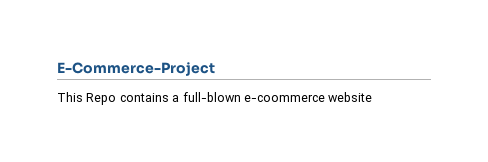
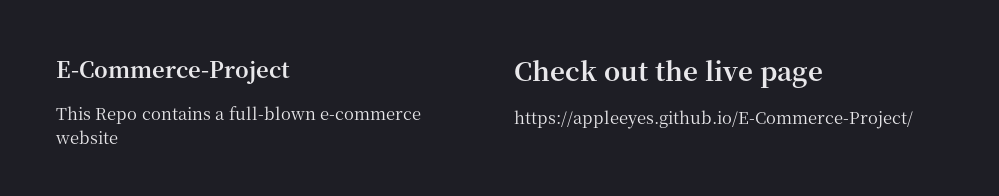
- This Repo contains a full-blown e-coommerce website
+ This Repo contains a full-blown e-commerce website
+ Check out the live page
+ https://appleeyes.github.io/E-Commerce-Project/

